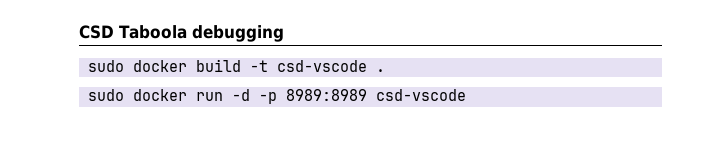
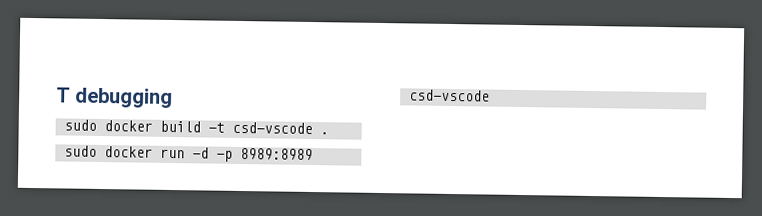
- CSD Taboola debugging
+ T debugging

